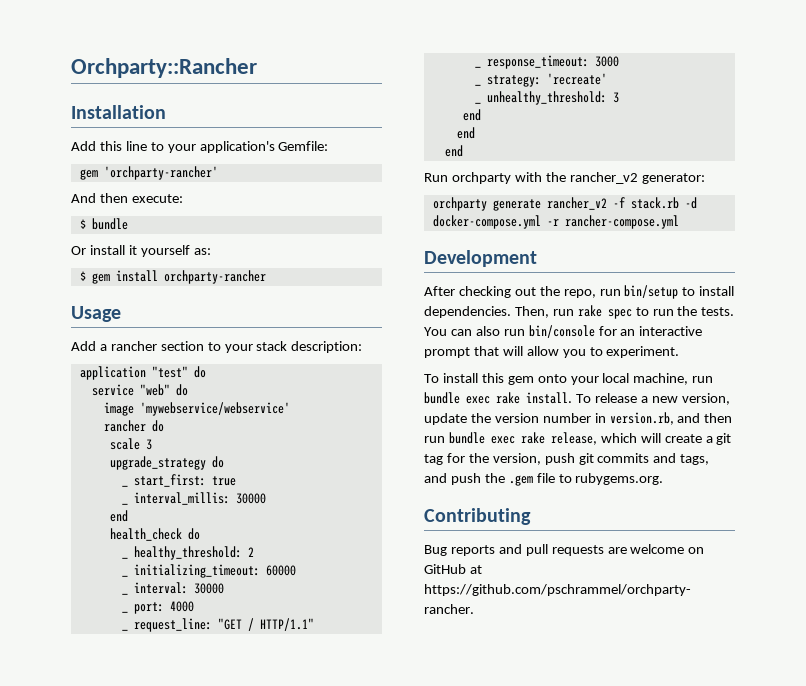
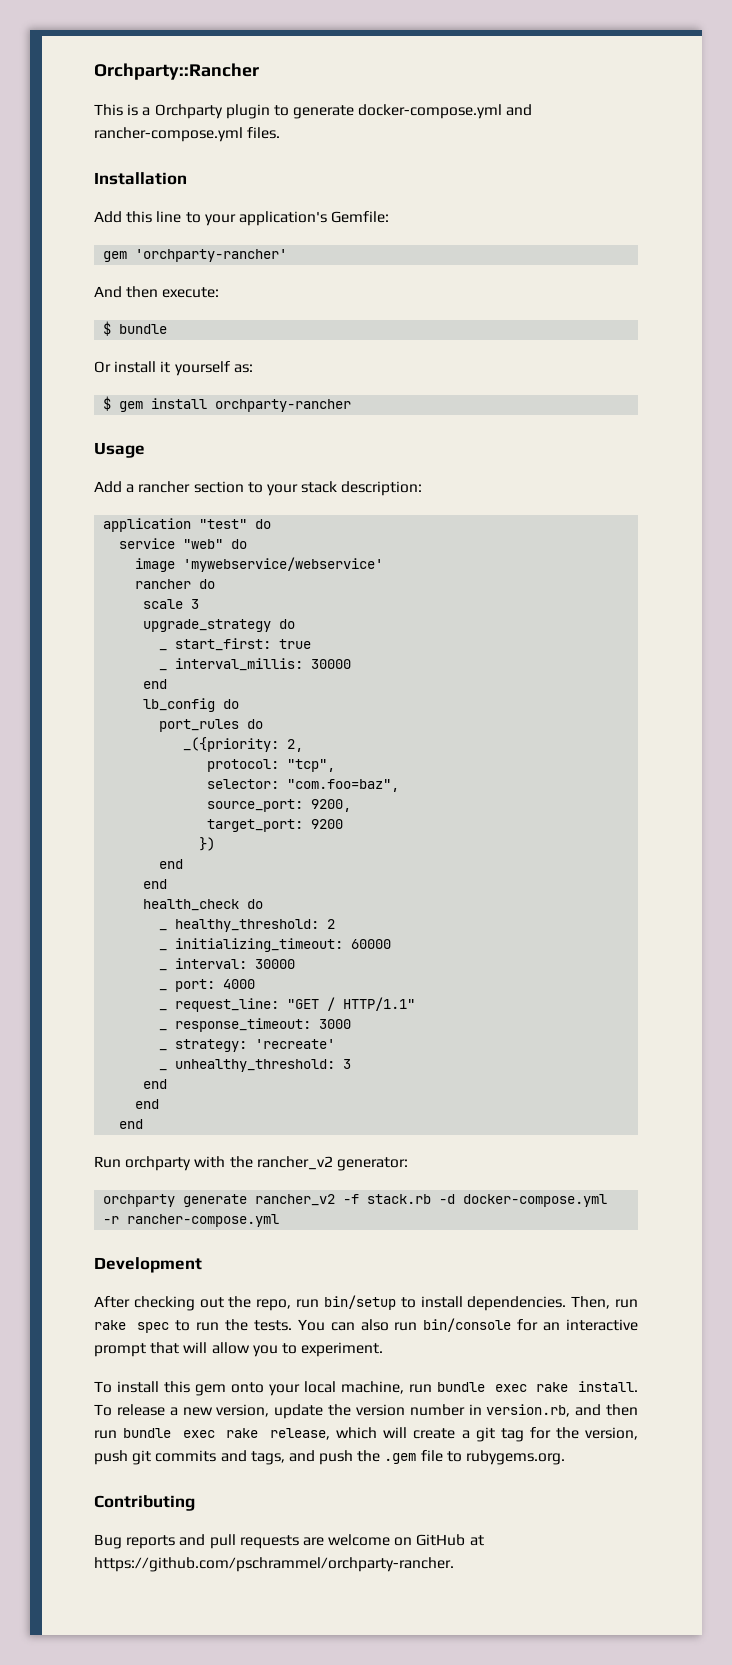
+ This is a Orchparty plugin to generate docker-compose.yml and rancher-compose.yml files.
+ lb_config do
+ port_rules do
+ _({priority: 2,
+ protocol: "tcp",
+ selector: "com.foo=baz",
+ source_port: 9200,
+ target_port: 9200
+ })
+ end
+ end

